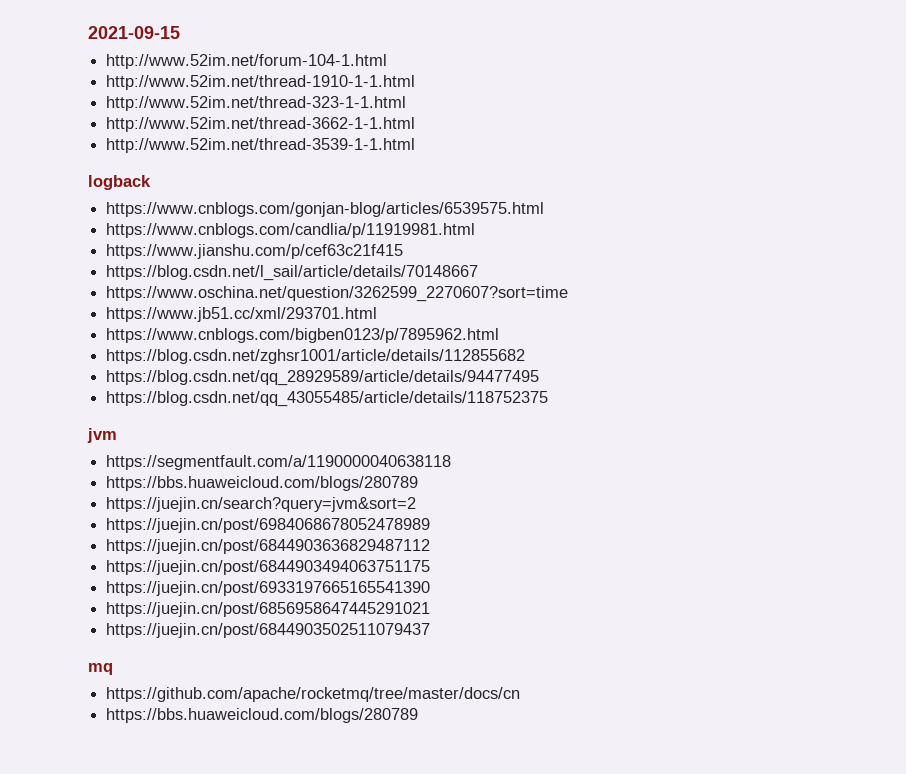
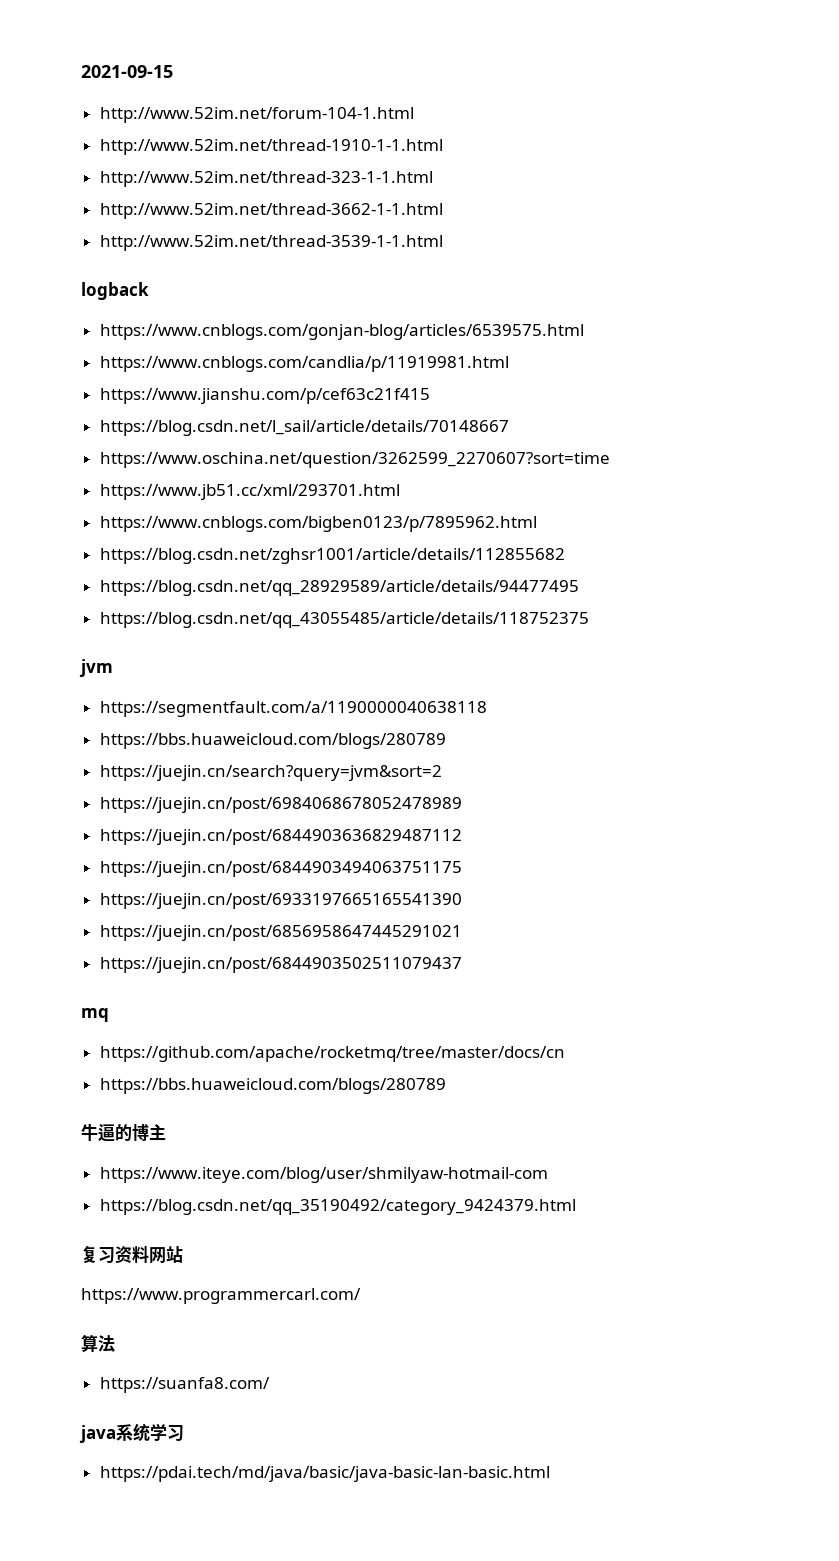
+ 牛逼的博主
+ https://www.iteye.com/blog/user/shmilyaw-hotmail-com
+ https://blog.csdn.net/qq_35190492/category_9424379.html
+ 复习资料网站
+ https://www.programmercarl.com/
+ 算法
+ https://suanfa8.com/
+ java系统学习
+ https://pdai.tech/md/java/basic/java-basic-lan-basic.html

